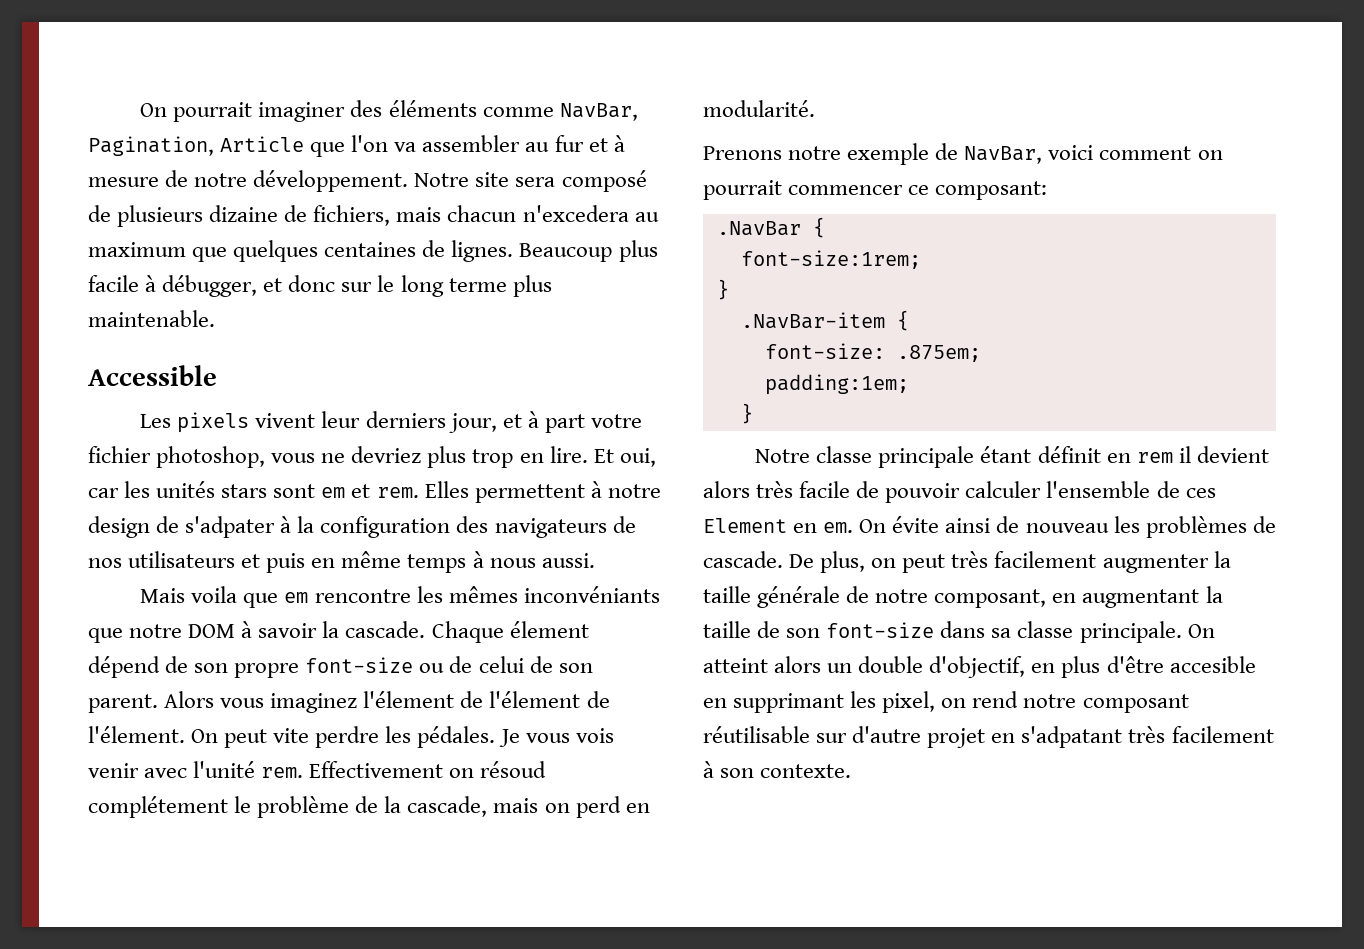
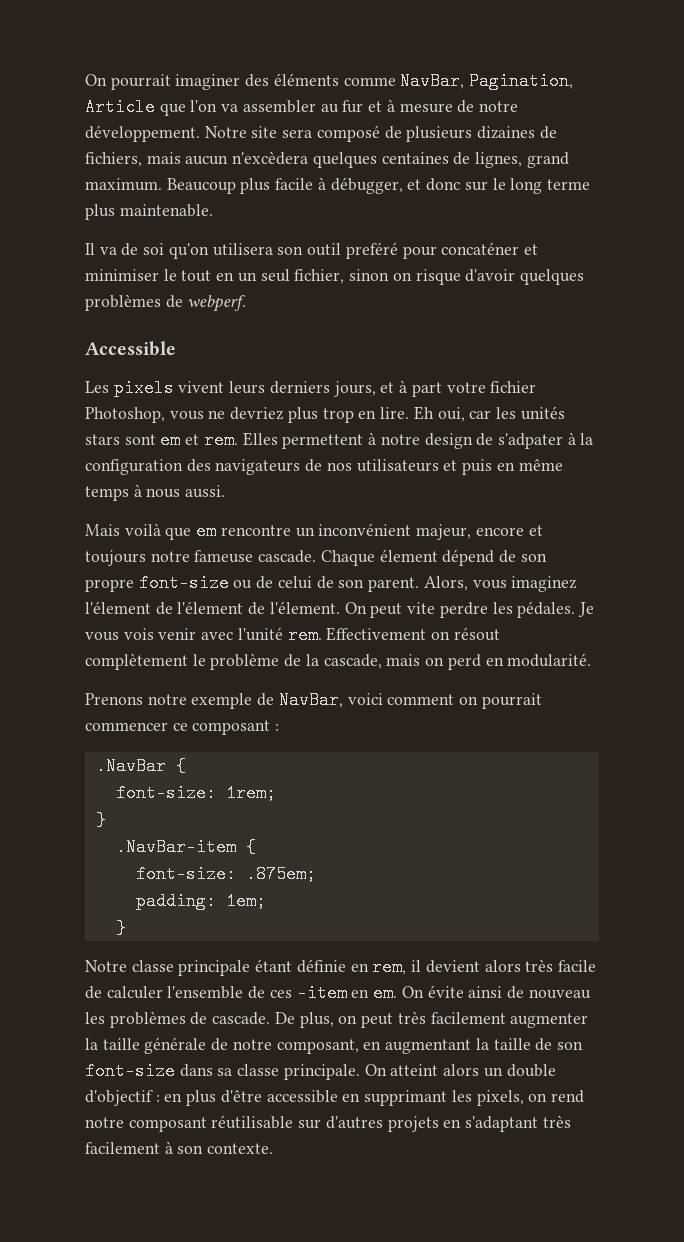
- Notre site sera composé de plusieurs dizaine de fichiers, mais chacun n'excedera au maximum que quelques centaines de lignes.
+ Notre site sera composé de plusieurs dizaines de fichiers, mais aucun n'excèdera quelques centaines de lignes, grand maximum.
+ Il va de soi qu'on utilisera son outil preféré pour concaténer et minimiser le tout en un seul fichier, sinon on risque d'avoir quelques problèmes de webperf.
- Les pixels vivent leur derniers jour, et à part votre fichier photoshop, vous ne devriez plus trop en lire.
+ Les pixels vivent leurs derniers jours, et à part votre fichier Photoshop, vous ne devriez plus trop en lire.
- Et oui, car les unités stars sont em et rem.
+ Eh oui, car les unités stars sont em et rem.
- Mais voila que em rencontre les mêmes inconvéniants que notre DOM à savoir la cascade.
+ Mais voilà que em rencontre un inconvénient majeur, encore et toujours notre fameuse cascade.
- Alors vous imaginez l'élement de l'élement de l'élement.
+ Alors, vous imaginez l'élement de l'élement de l'élement.
- Effectivement on résoud complétement le problème de la cascade, mais on perd en modularité.
+ Effectivement on résout complètement le problème de la cascade, mais on perd en modularité.
- Prenons notre exemple de NavBar, voici comment on pourrait commencer ce composant:
+ Prenons notre exemple de NavBar, voici comment on pourrait commencer ce composant :
- font-size:1rem;
+ font-size: 1rem;
- padding:1em;
+ padding: 1em;
- Notre classe principale étant définit en rem il devient alors très facile de pouvoir calculer l'ensemble de ces Element en em.
+ Notre classe principale étant définie en rem, il devient alors très facile de calculer l'ensemble de ces -item en em.
- On atteint alors un double d'objectif, en plus d'être accesible en supprimant les pixel, on rend notre composant réutilisable sur d'autre projet en s'adpatant très facilement à son contexte.
+ On atteint alors un double d'objectif : en plus d'être accessible en supprimant les pixels, on rend notre composant réutilisable sur d'autres projets en s'adaptant très facilement à son contexte.

